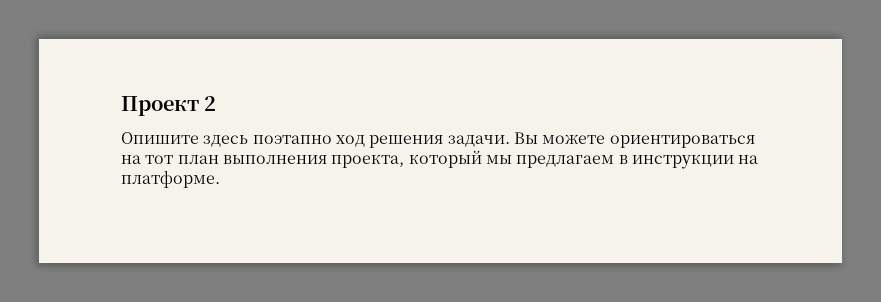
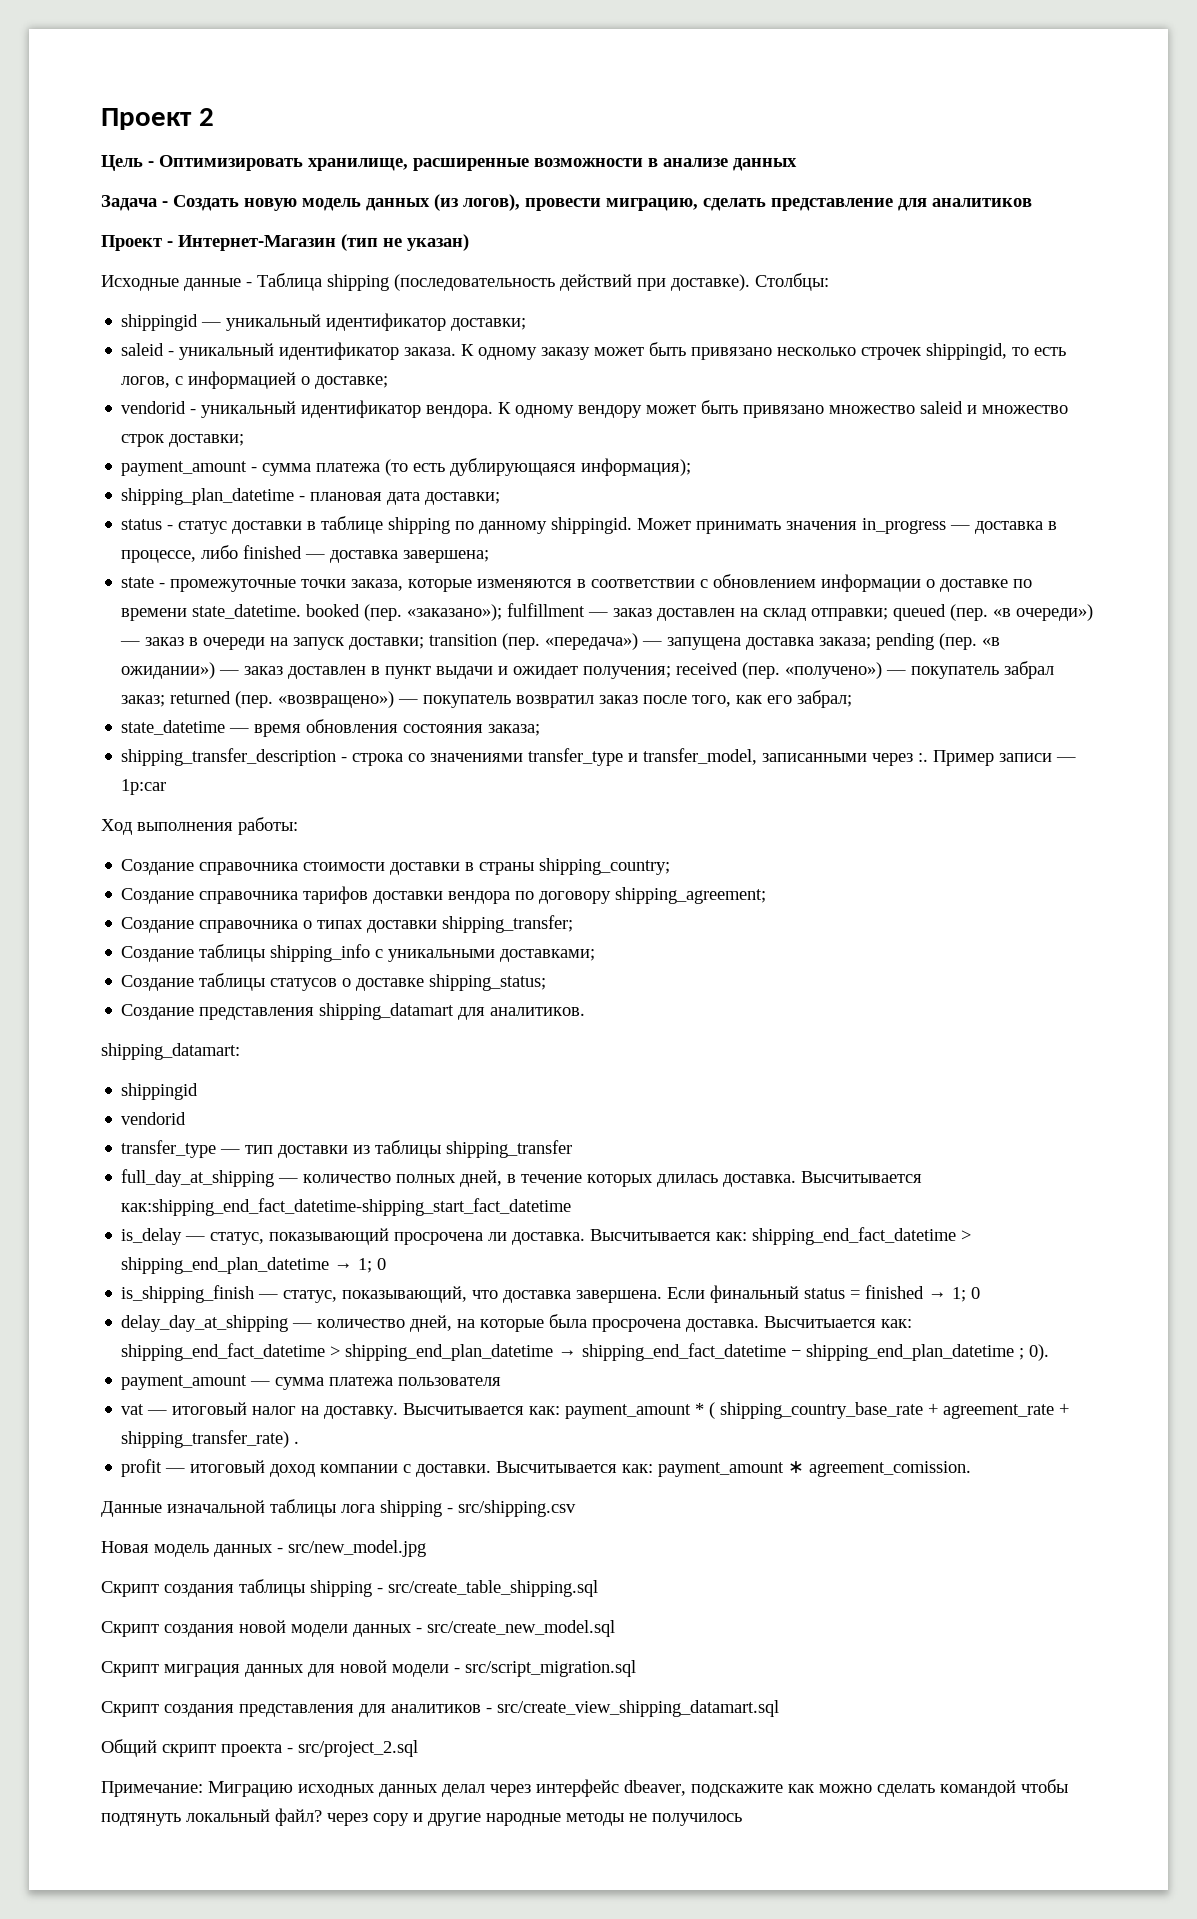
- Опишите здесь поэтапно ход решения задачи. Вы можете ориентироваться на тот план выполнения проекта, который мы предлагаем в инструкции на платформе.
+ Цель - Оптимизировать хранилище, расширенные возможности в анализе данных
+ Задача - Создать новую модель данных (из логов), провести миграцию, сделать представление для аналитиков
+ Проект - Интернет-Магазин (тип не указан)
+ Исходные данные - Таблица shipping (последовательность действий при доставке). Столбцы:
+ shippingid — уникальный идентификатор доставки;
+ saleid - уникальный идентификатор заказа. К одному заказу может быть привязано несколько строчек shippingid, то есть логов, с информацией о доставке;
+ vendorid - уникальный идентификатор вендора. К одному вендору может быть привязано множество saleid и множество строк доставки;
+ payment_amount - сумма платежа (то есть дублирующаяся информация);
+ shipping_plan_datetime - плановая дата доставки;
+ status - статус доставки в таблице shipping по данному shippingid. Может принимать значения in_progress — доставка в процессе, либо finished — доставка завершена;
+ state - промежуточные точки заказа, которые изменяются в соответствии с обновлением информации о доставке по времени state_datetime. booked (пер. «заказано»); fulfillment — заказ доставлен на склад отправки; queued (пер. «в очереди») — заказ в очереди на запуск доставки; transition (пер. «передача») — запущена доставка заказа; pending (пер. «в ожидании») — заказ доставлен в пункт выдачи и ожидает получения; received (пер. «получено») — покупатель забрал заказ; returned (пер. «возвращено») — покупатель возвратил заказ после того, как его забрал;
+ state_datetime — время обновления состояния заказа;
+ shipping_transfer_description - строка со значениями transfer_type и transfer_model, записанными через :. Пример записи — 1p:car
+ Ход выполнения работы:
+ Создание справочника стоимости доставки в страны shipping_country;
+ Создание справочника тарифов доставки вендора по договору shipping_agreement;
+ Создание справочника о типах доставки shipping_transfer;
+ Создание таблицы shipping_info с уникальными доставками;
+ Создание таблицы статусов о доставке shipping_status;
+ Создание представления shipping_datamart для аналитиков.
+ shipping_datamart:
+ shippingid
+ vendorid
+ transfer_type — тип доставки из таблицы shipping_transfer
+ full_day_at_shipping — количество полных дней, в течение которых длилась доставка. Высчитывается как:shipping_end_fact_datetime-shipping_start_fact_datetime
+ is_delay — статус, показывающий просрочена ли доставка. Высчитывается как: shipping_end_fact_datetime > shipping_end_plan_datetime → 1; 0
+ is_shipping_finish — статус, показывающий, что доставка завершена. Если финальный status = finished → 1; 0
+ delay_day_at_shipping — количество дней, на которые была просрочена доставка. Высчитыается как: shipping_end_fact_datetime > shipping_end_plan_datetime → shipping_end_fact_datetime − shipping_end_plan_datetime ; 0).
+ payment_amount — сумма платежа пользователя
+ vat — итоговый налог на доставку. Высчитывается как: payment_amount * ( shipping_country_base_rate + agreement_rate + shipping_transfer_rate) .
+ profit — итоговый доход компании с доставки. Высчитывается как: payment_amount ∗ agreement_comission.
+ Данные изначальной таблицы лога shipping - src/shipping.csv
+ Новая модель данных - src/new_model.jpg
+ Скрипт создания таблицы shipping - src/create_table_shipping.sql
+ Скрипт создания новой модели данных - src/create_new_model.sql
+ Скрипт миграция данных для новой модели - src/script_migration.sql
+ Скрипт создания представления для аналитиков - src/create_view_shipping_datamart.sql
+ Общий скрипт проекта - src/project_2.sql
+ Примечание: Миграцию исходных данных делал через интерфейс dbeaver, подскажите как можно сделать командой чтобы подтянуть локальный файл? через copy и другие народные методы не получилось

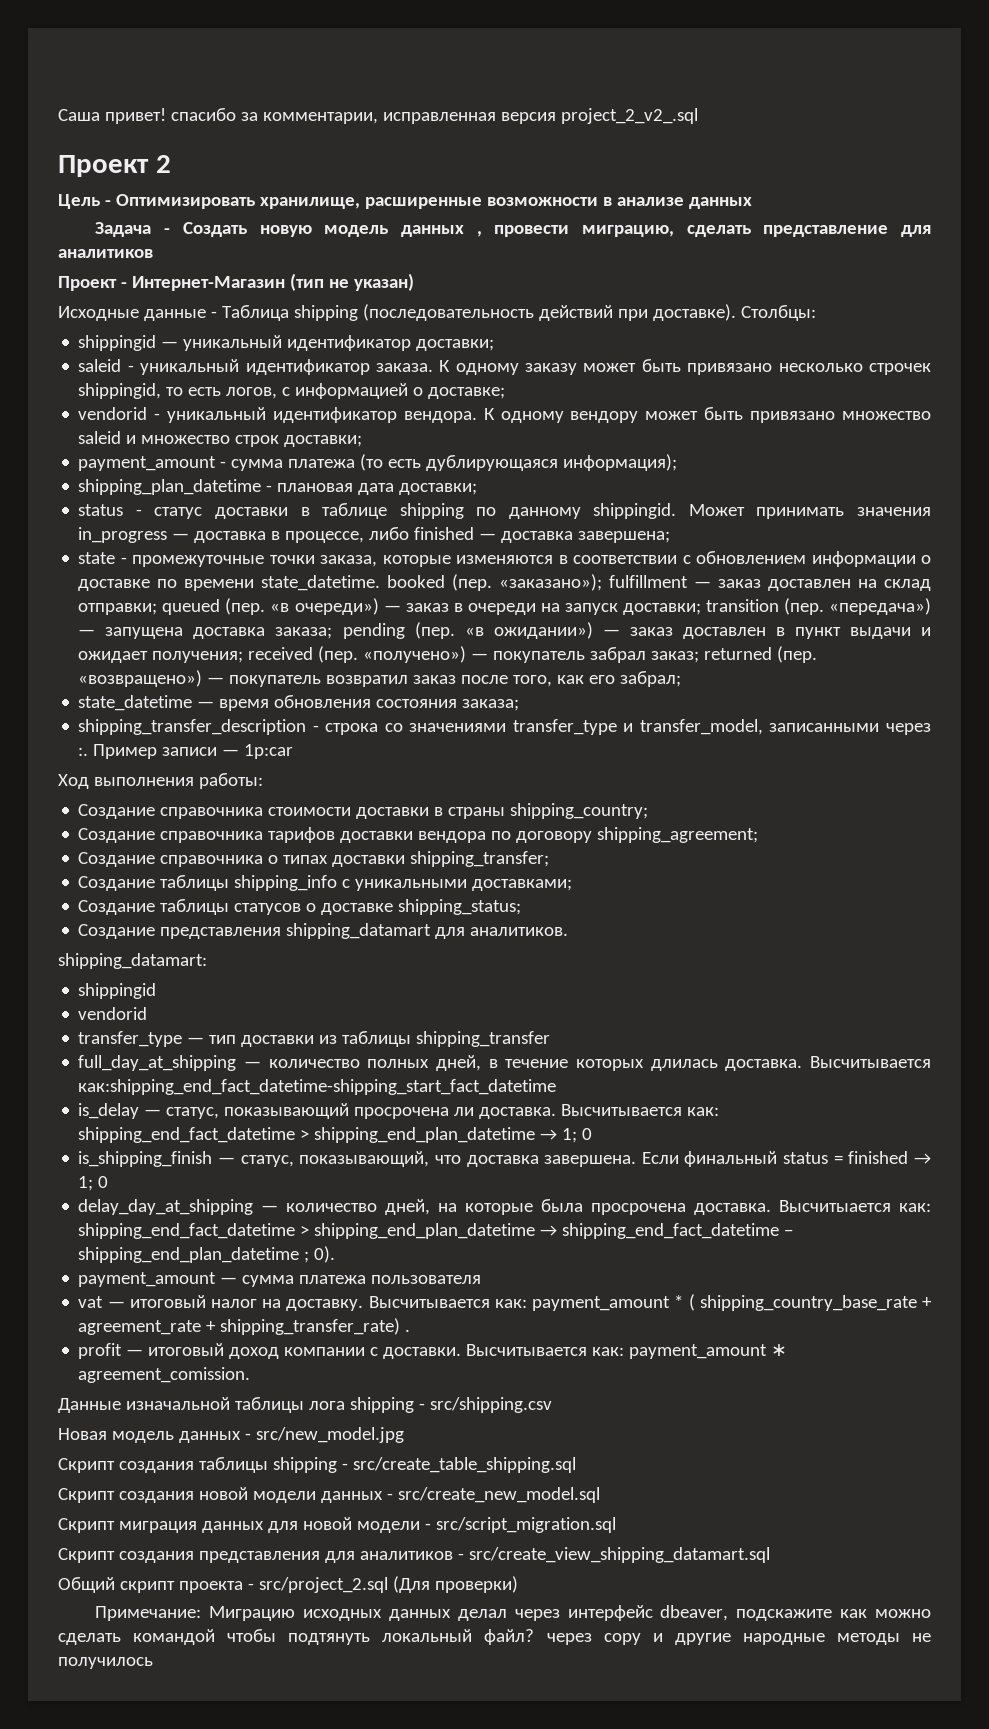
+ Саша привет! спасибо за комментарии, исправленная версия project_2_v2_.sql
- Задача - Создать новую модель данных (из логов), провести миграцию, сделать представление для аналитиков
+ Задача - Создать новую модель данных , провести миграцию, сделать представление для аналитиков
- Общий скрипт проекта - src/project_2.sql
+ Общий скрипт проекта - src/project_2.sql (Для проверки)

